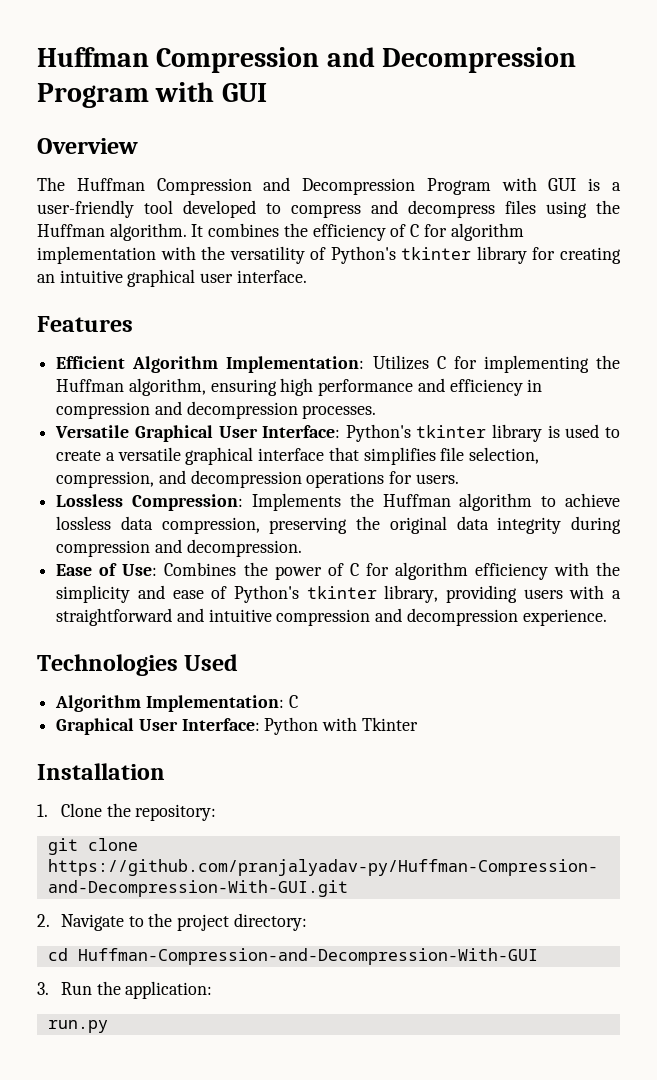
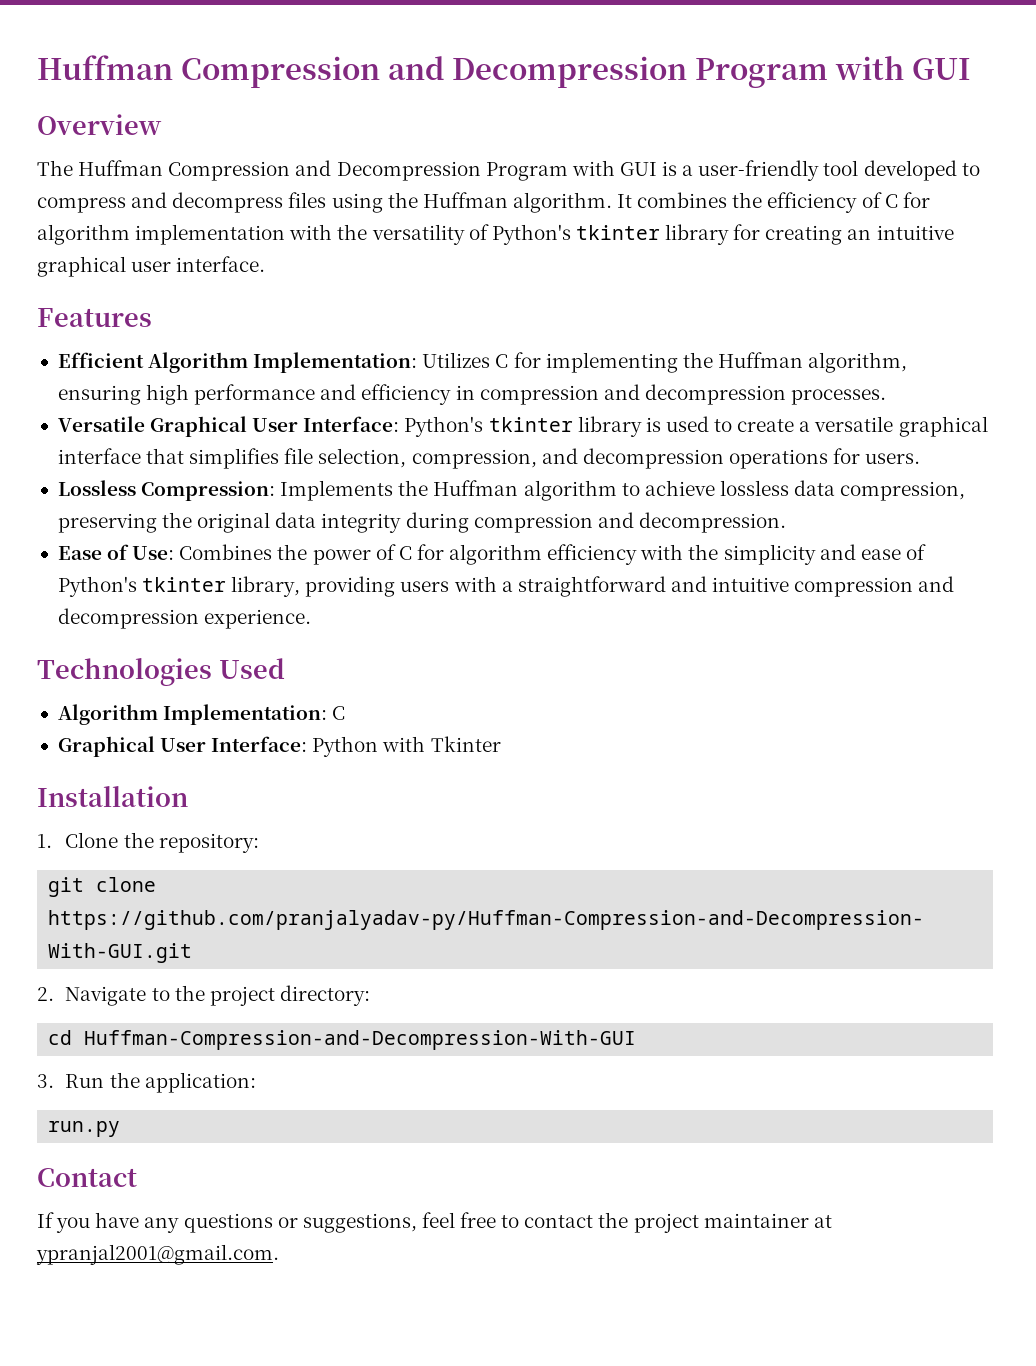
+ Contact
+ If you have any questions or suggestions, feel free to contact the project maintainer at ypranjal2001@gmail.com.

